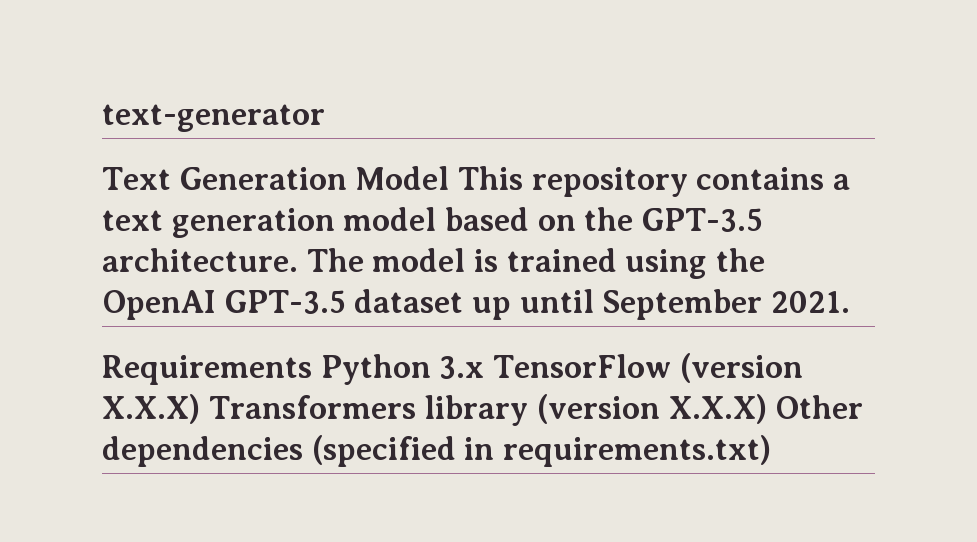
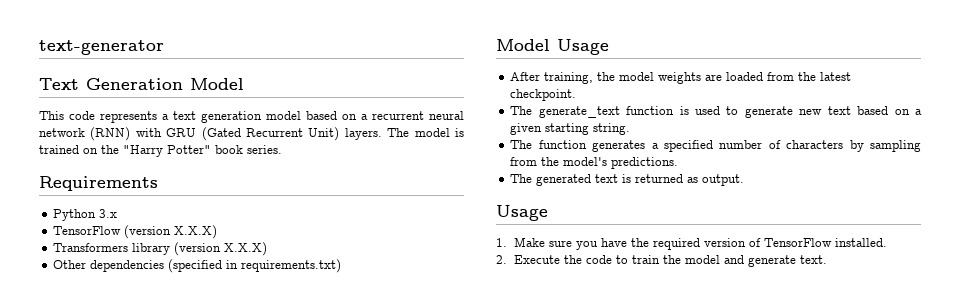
- Text Generation Model This repository contains a text generation model based on the GPT-3.5 architecture. The model is trained using the OpenAI GPT-3.5 dataset up until September 2021.
+ Text Generation Model
+ This code represents a text generation model based on a recurrent neural network (RNN) with GRU (Gated Recurrent Unit) layers. The model is trained on the "Harry Potter" book series.
- Requirements Python 3.x TensorFlow (version X.X.X) Transformers library (version X.X.X) Other dependencies (specified in requirements.txt)
+ Requirements
+ Python 3.x
+ TensorFlow (version X.X.X)
+ Transformers library (version X.X.X)
+ Other dependencies (specified in requirements.txt)
+ Model Usage
+ After training, the model weights are loaded from the latest checkpoint.
+ The generate_text function is used to generate new text based on a given starting string.
+ The function generates a specified number of characters by sampling from the model's predictions.
+ The generated text is returned as output.
+ Usage
+ 1. Make sure you have the required version of TensorFlow installed.
+ 2. Execute the code to train the model and generate text.

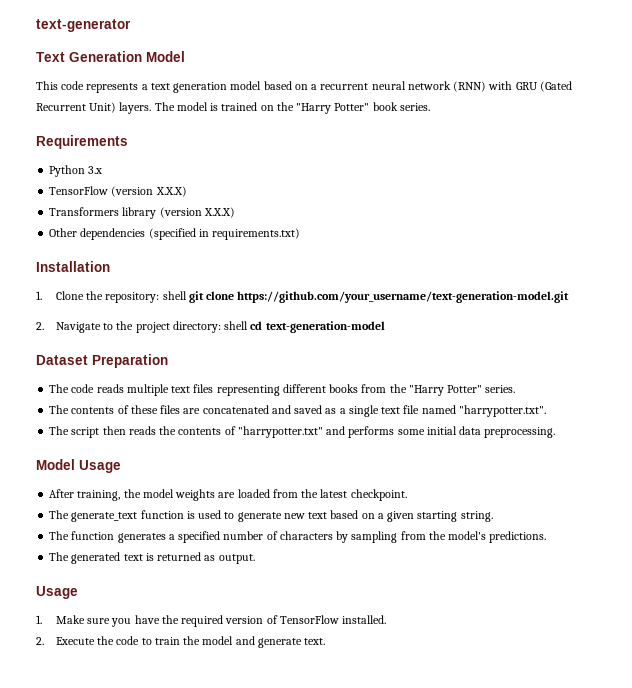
+ Installation
+ 1. Clone the repository: shell git clone https://github.com/your_username/text-generation-model.git
+ 2. Navigate to the project directory: shell cd text-generation-model
+ Dataset Preparation
+ The code reads multiple text files representing different books from the "Harry Potter" series.
+ The contents of these files are concatenated and saved as a single text file named "harrypotter.txt".
+ The script then reads the contents of "harrypotter.txt" and performs some initial data preprocessing.

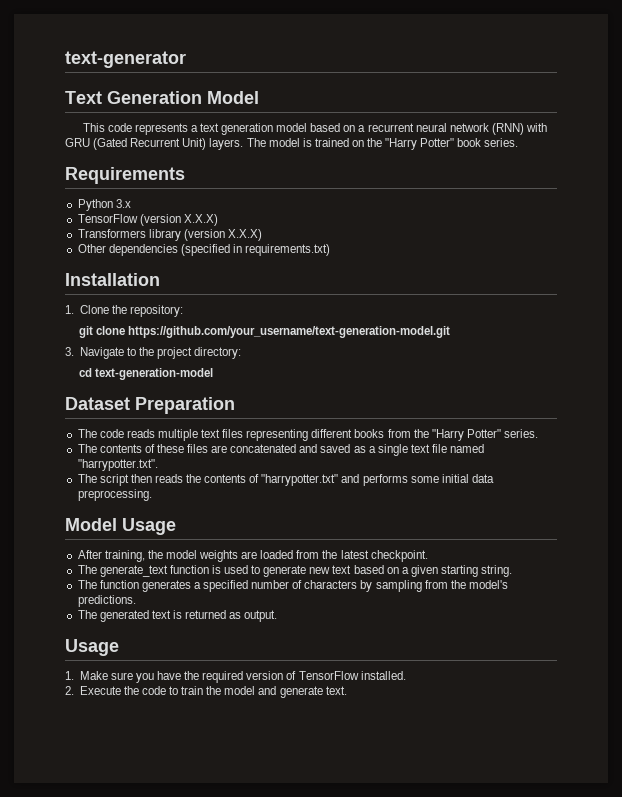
- 1. Clone the repository: shell git clone https://github.com/your_username/text-generation-model.git
+ 1. Clone the repository:
+ git clone https://github.com/your_username/text-generation-model.git
- 2. Navigate to the project directory: shell cd text-generation-model
+ 3. Navigate to the project directory:
+ cd text-generation-model

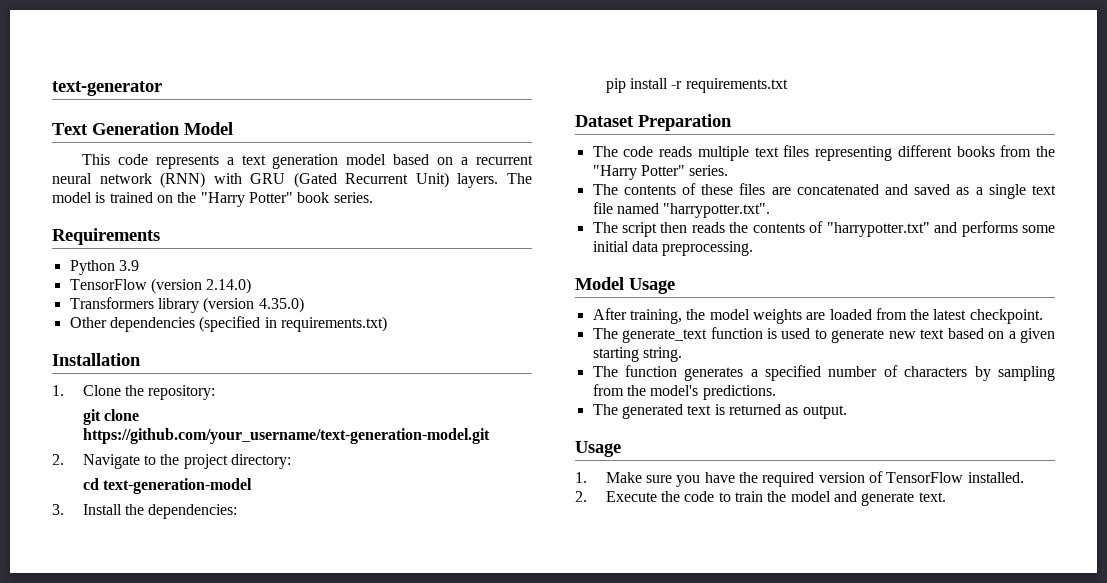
- Python 3.x
+ Python 3.9
- TensorFlow (version X.X.X)
+ TensorFlow (version 2.14.0)
- Transformers library (version X.X.X)
+ Transformers library (version 4.35.0)
- 3. Navigate to the project directory:
+ 2. Navigate to the project directory:
+ 3. Install the dependencies:
+ pip install -r requirements.txt

